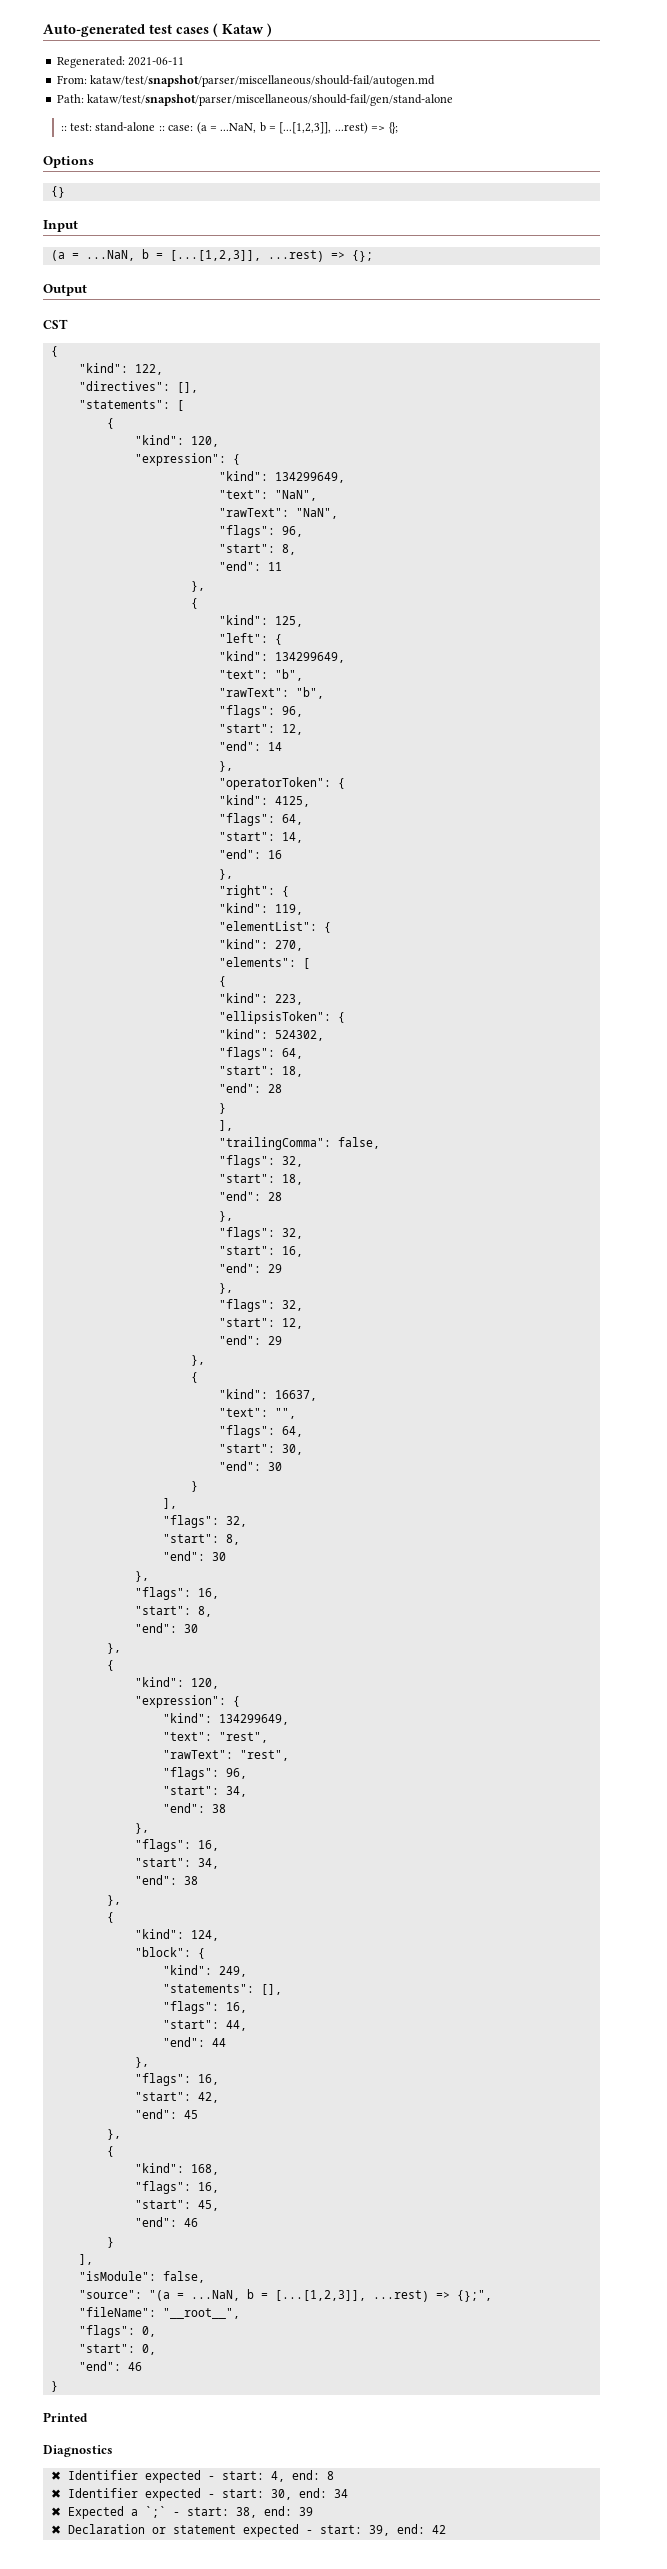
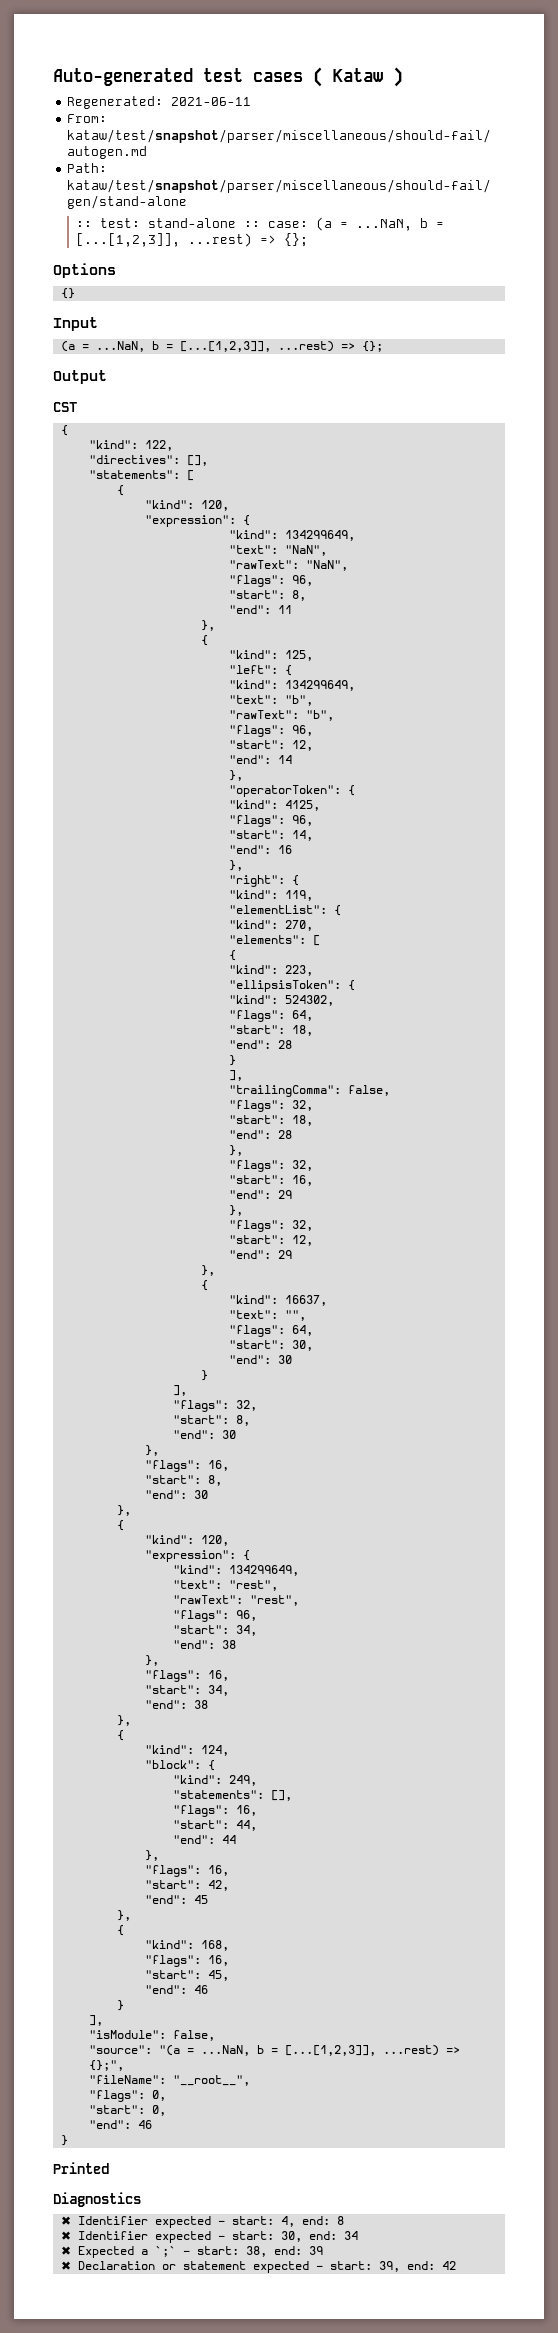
  "kind": 4125,
- "flags": 64,
+ "flags": 96,

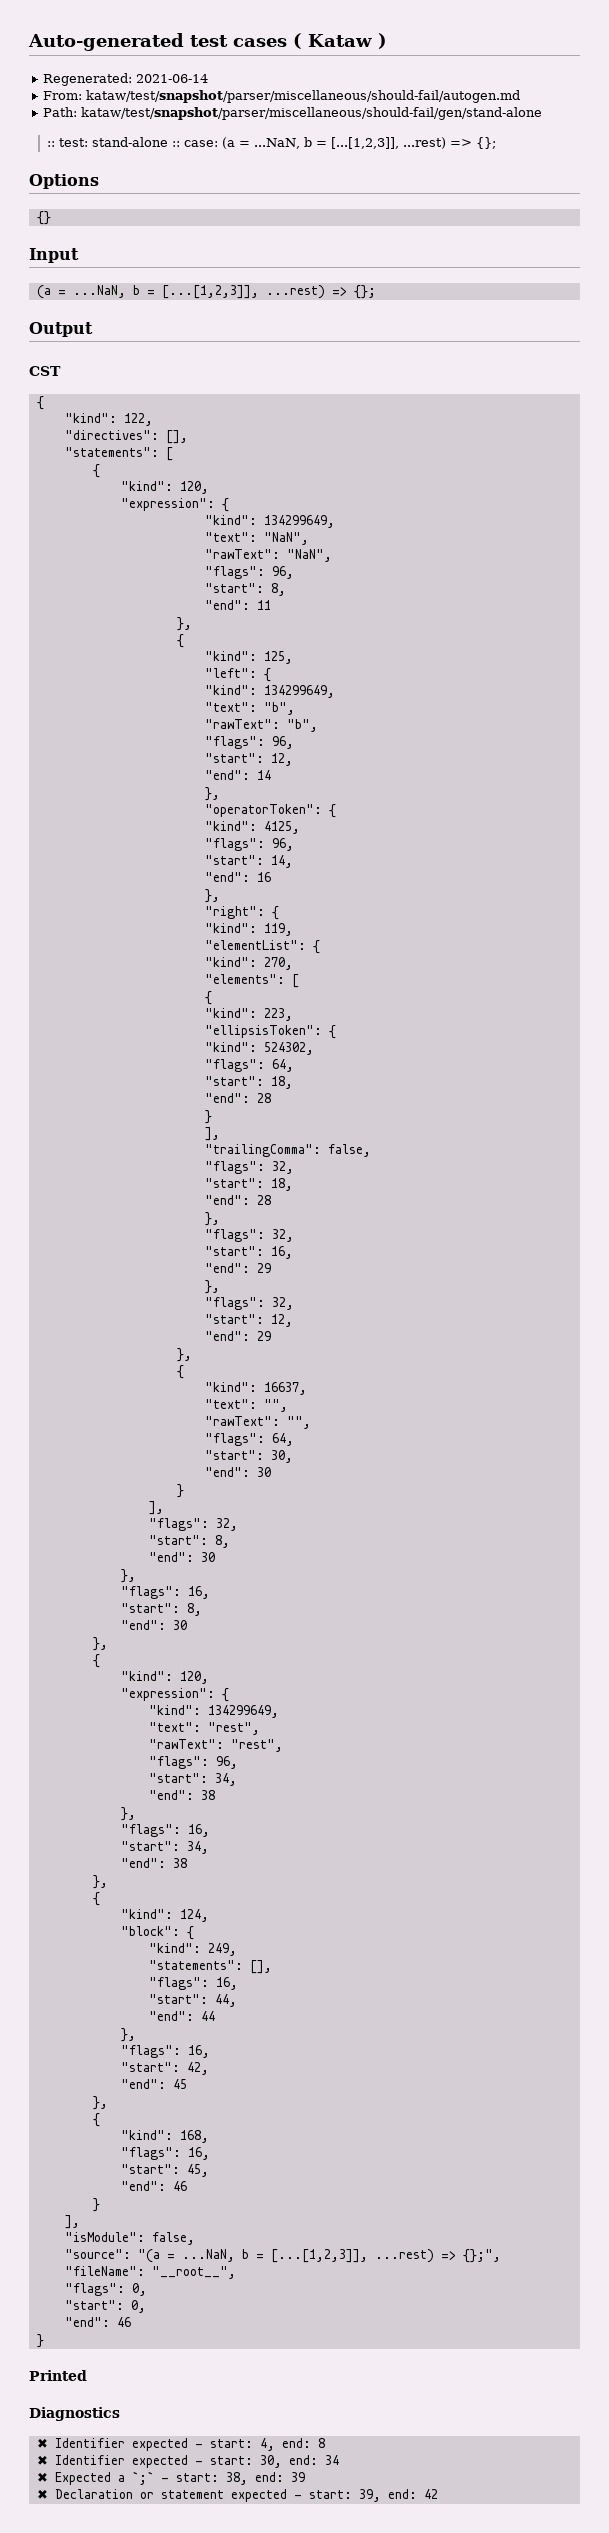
- Regenerated: 2021-06-11
+ Regenerated: 2021-06-14
+ "rawText": "",

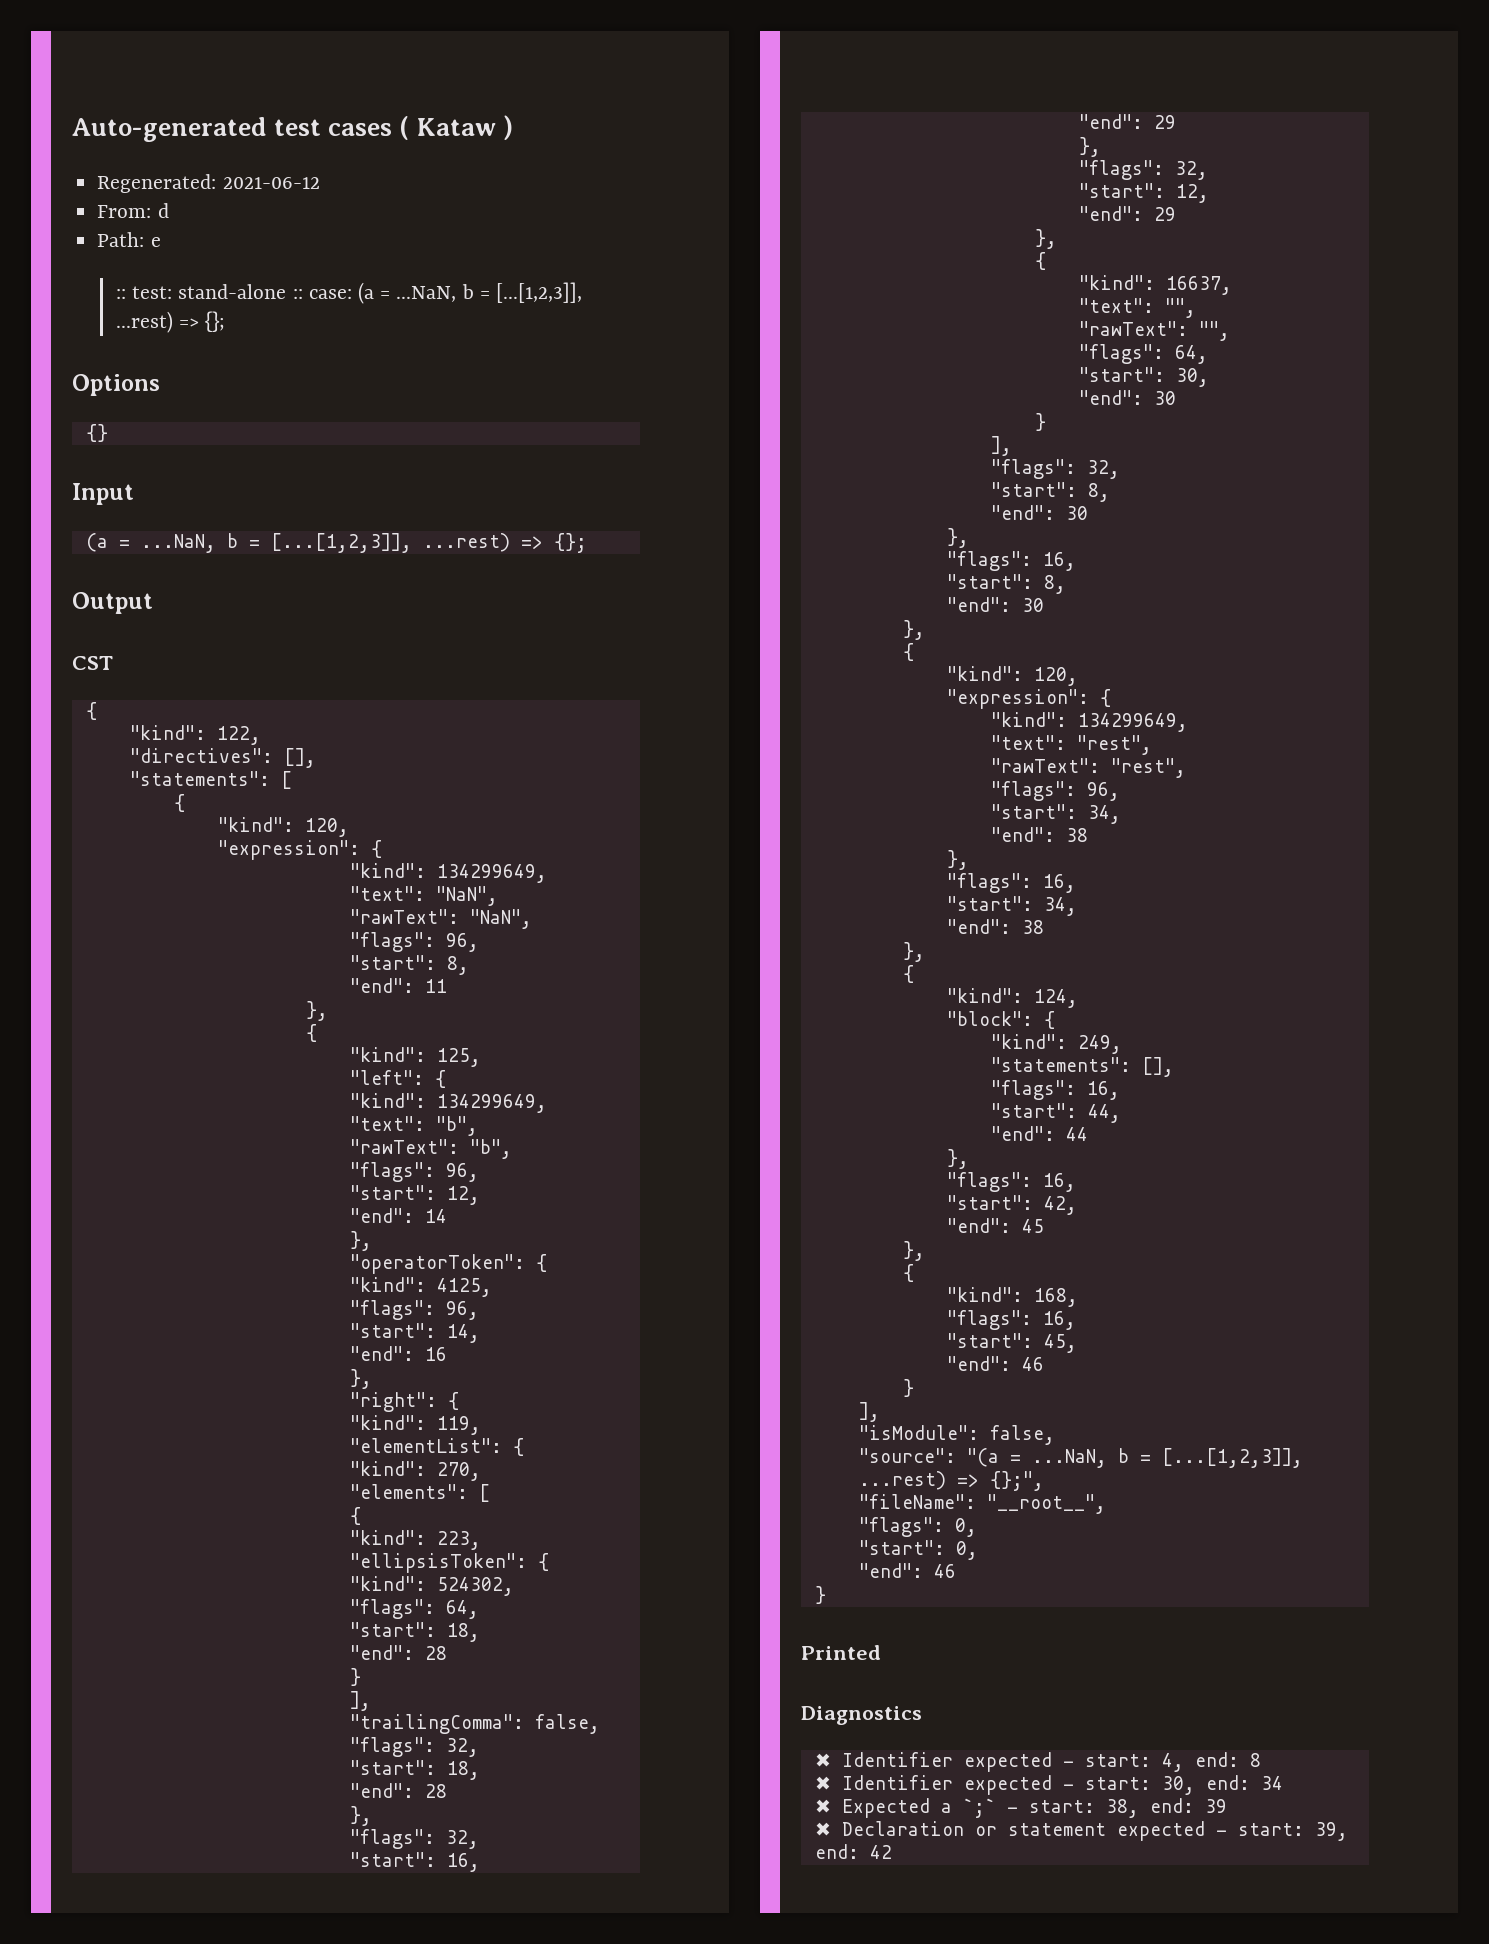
- Regenerated: 2021-06-14
+ Regenerated: 2021-06-12
- From: kataw/test/snapshot/parser/miscellaneous/should-fail/autogen.md
+ From: d
- Path: kataw/test/snapshot/parser/miscellaneous/should-fail/gen/stand-alone
+ Path: e

